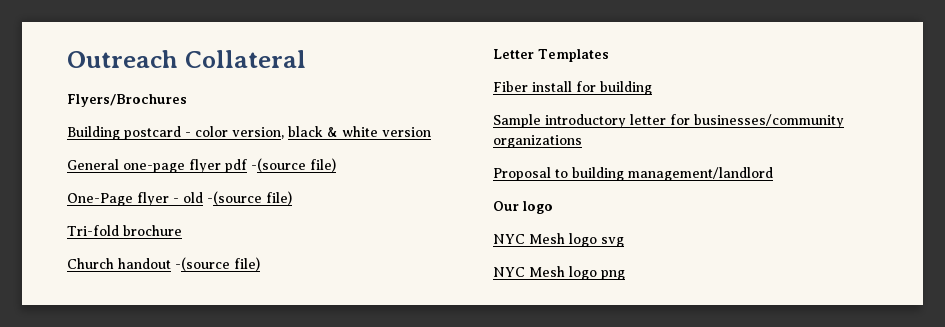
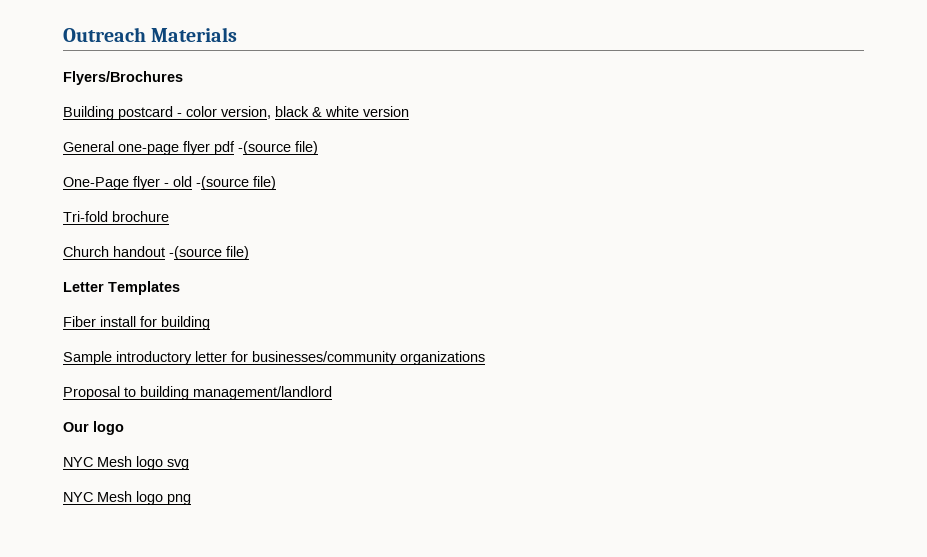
- Outreach Collateral
+ Outreach Materials

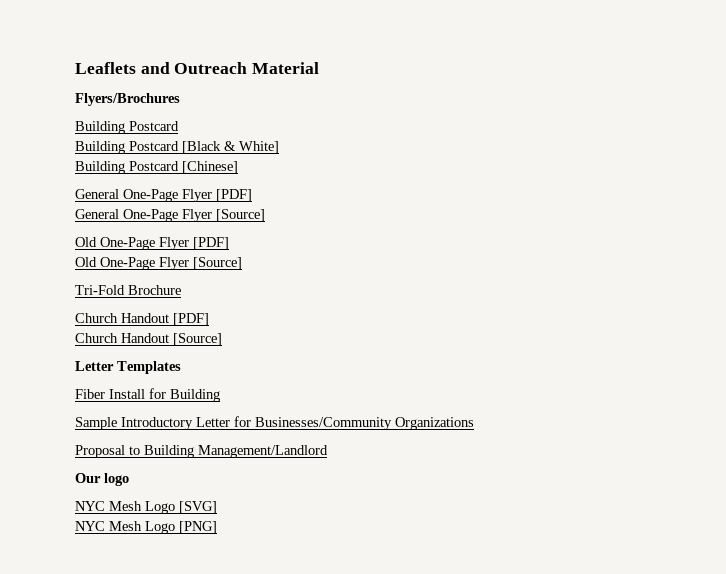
- Outreach Materials
+ Leaflets and Outreach Material
  Flyers/Brochures
- Building postcard - color version, black & white version
- General one-page flyer pdf -(source file)
- One-Page flyer - old -(source file)
- Tri-fold brochure
- Church handout -(source file)
+ Building Postcard
+ Building Postcard [Black & White]
+ Building Postcard [Chinese]
+ General One-Page Flyer [PDF]
+ General One-Page Flyer [Source]
+ Old One-Page Flyer [PDF]
+ Old One-Page Flyer [Source]
+ Tri-Fold Brochure
+ Church Handout [PDF]
+ Church Handout [Source]
  Letter Templates
- Fiber install for building
- Sample introductory letter for businesses/community organizations
+ Fiber Install for Building
+ Sample Introductory Letter for Businesses/Community Organizations
- Proposal to building management/landlord
+ Proposal to Building Management/Landlord
- NYC Mesh logo svg
- NYC Mesh logo png
+ NYC Mesh Logo [SVG]
+ NYC Mesh Logo [PNG]

